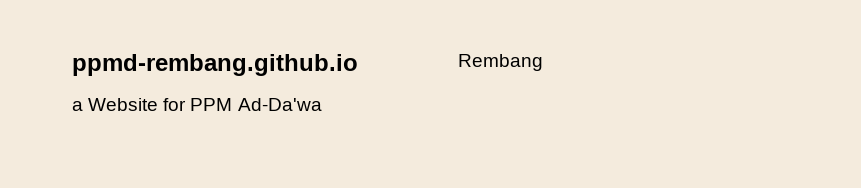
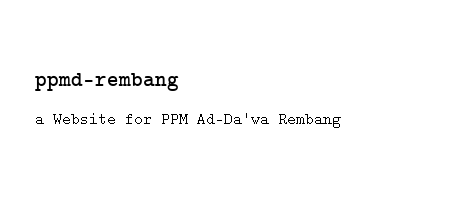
- ppmd-rembang.github.io
+ ppmd-rembang

